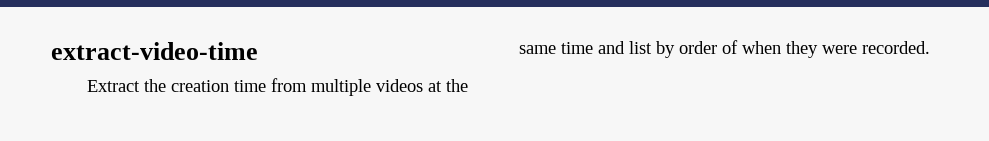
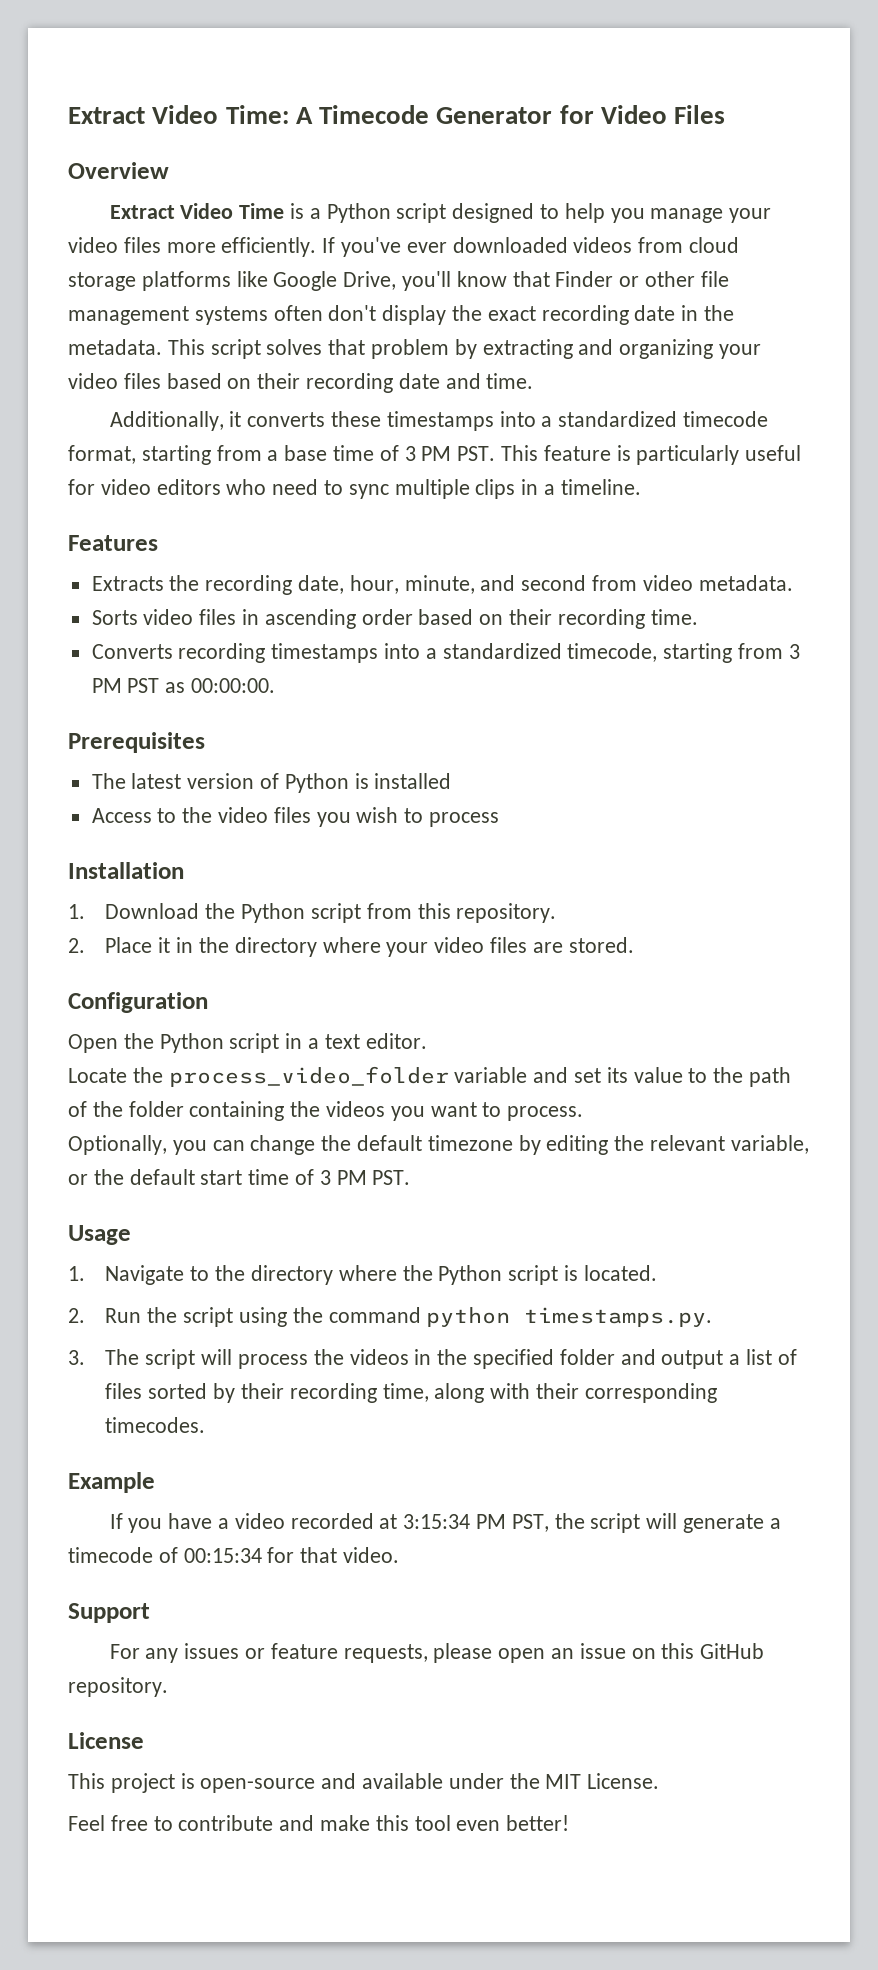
- extract-video-time
- Extract the creation time from multiple videos at the same time and list by order of when they were recorded.
+ Extract Video Time: A Timecode Generator for Video Files
+ Overview
+ Extract Video Time is a Python script designed to help you manage your video files more efficiently. If you've ever downloaded videos from cloud storage platforms like Google Drive, you'll know that Finder or other file management systems often don't display the exact recording date in the metadata. This script solves that problem by extracting and organizing your video files based on their recording date and time.
+ Additionally, it converts these timestamps into a standardized timecode format, starting from a base time of 3 PM PST. This feature is particularly useful for video editors who need to sync multiple clips in a timeline.
+ Features
+ Extracts the recording date, hour, minute, and second from video metadata.
+ Sorts video files in ascending order based on their recording time.
+ Converts recording timestamps into a standardized timecode, starting from 3 PM PST as 00:00:00.
+ Prerequisites
+ The latest version of Python is installed
+ Access to the video files you wish to process
+ Installation
+ 1. Download the Python script from this repository.
+ 2. Place it in the directory where your video files are stored.
+ Configuration
+ Open the Python script in a text editor.
+ Locate the process_video_folder variable and set its value to the path of the folder containing the videos you want to process.
+ Optionally, you can change the default timezone by editing the relevant variable, or the default start time of 3 PM PST.
+ Usage
+ 1. Navigate to the directory where the Python script is located.
+ 2. Run the script using the command python timestamps.py.
+ 3. The script will process the videos in the specified folder and output a list of files sorted by their recording time, along with their corresponding timecodes.
+ Example
+ If you have a video recorded at 3:15:34 PM PST, the script will generate a timecode of 00:15:34 for that video.
+ Support
+ For any issues or feature requests, please open an issue on this GitHub repository.
+ License
+ This project is open-source and available under the MIT License.
+ Feel free to contribute and make this tool even better!

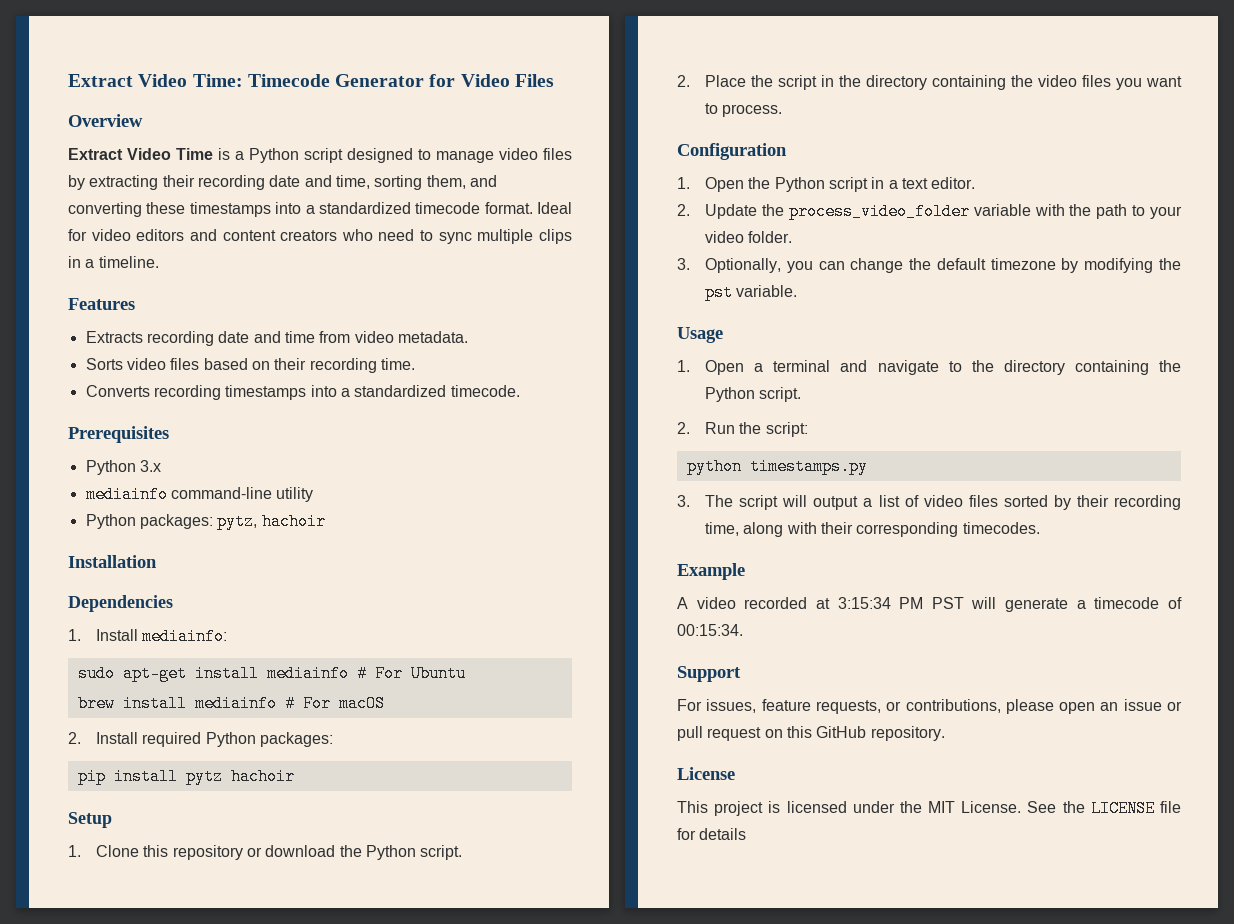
- Extract Video Time: A Timecode Generator for Video Files
+ Extract Video Time: Timecode Generator for Video Files
- Extract Video Time is a Python script designed to help you manage your video files more efficiently. If you've ever downloaded videos from cloud storage platforms like Google Drive, you'll know that Finder or other file management systems often don't display the exact recording date in the metadata. This script solves that problem by extracting and organizing your video files based on their recording date and time.
- Additionally, it converts these timestamps into a standardized timecode format, starting from a base time of 3 PM PST. This feature is particularly useful for video editors who need to sync multiple clips in a timeline.
+ Extract Video Time is a Python script designed to manage video files by extracting their recording date and time, sorting them, and converting these timestamps into a standardized timecode format. Ideal for video editors and content creators who need to sync multiple clips in a timeline.
- Extracts the recording date, hour, minute, and second from video metadata.
+ Extracts recording date and time from video metadata.
- Sorts video files in ascending order based on their recording time.
+ Sorts video files based on their recording time.
- Converts recording timestamps into a standardized timecode, starting from 3 PM PST as 00:00:00.
+ Converts recording timestamps into a standardized timecode.
  Prerequisites
- The latest version of Python is installed
- Access to the video files you wish to process
+ Python 3.x
+ mediainfo command-line utility
+ Python packages: pytz, hachoir
  Installation
- 1. Download the Python script from this repository.
- 2. Place it in the directory where your video files are stored.
+ Dependencies
+ 1. Install mediainfo:
+ sudo apt-get install mediainfo # For Ubuntu
+ brew install mediainfo # For macOS
+ 2. Install required Python packages:
+ pip install pytz hachoir
+ Setup
+ 1. Clone this repository or download the Python script.
+ 2. Place the script in the directory containing the video files you want to process.
- Open the Python script in a text editor.
+ 1. Open the Python script in a text editor.
- Locate the process_video_folder variable and set its value to the path of the folder containing the videos you want to process.
- Optionally, you can change the default timezone by editing the relevant variable, or the default start time of 3 PM PST.
+ 2. Update the process_video_folder variable with the path to your video folder.
+ 3. Optionally, you can change the default timezone by modifying the pst variable.
  Usage
- 1. Navigate to the directory where the Python script is located.
+ 1. Open a terminal and navigate to the directory containing the Python script.
- 2. Run the script using the command python timestamps.py.
- 3. The script will process the videos in the specified folder and output a list of files sorted by their recording time, along with their corresponding timecodes.
+ 2. Run the script:
+ python timestamps.py
+ 3. The script will output a list of video files sorted by their recording time, along with their corresponding timecodes.
- If you have a video recorded at 3:15:34 PM PST, the script will generate a timecode of 00:15:34 for that video.
+ A video recorded at 3:15:34 PM PST will generate a timecode of 00:15:34.
  Support
- For any issues or feature requests, please open an issue on this GitHub repository.
+ For issues, feature requests, or contributions, please open an issue or pull request on this GitHub repository.
- This project is open-source and available under the MIT License.
- Feel free to contribute and make this tool even better!
+ This project is licensed under the MIT License. See the LICENSE file for details

